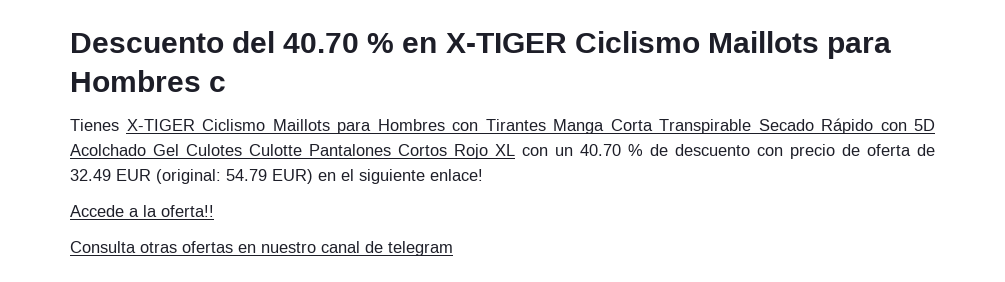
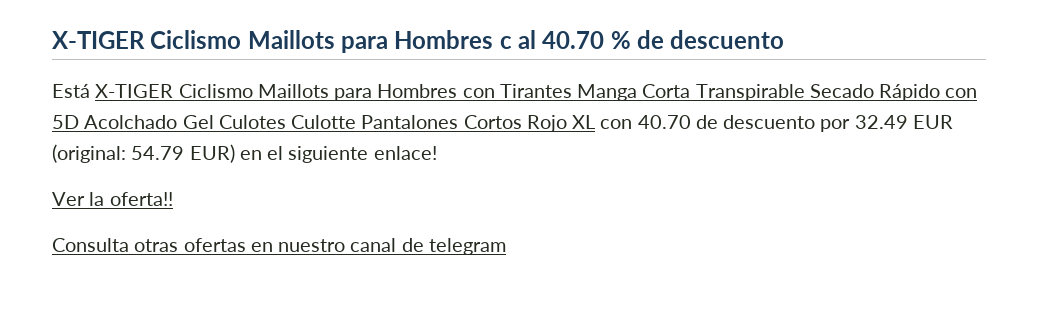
- Descuento del 40.70 % en X-TIGER Ciclismo Maillots para Hombres c
- Tienes X-TIGER Ciclismo Maillots para Hombres con Tirantes Manga Corta Transpirable Secado Rápido con 5D Acolchado Gel Culotes Culotte Pantalones Cortos Rojo XL con un 40.70 % de descuento con precio de oferta de 32.49 EUR (original: 54.79 EUR) en el siguiente enlace!
+ X-TIGER Ciclismo Maillots para Hombres c al 40.70 % de descuento
+ Está X-TIGER Ciclismo Maillots para Hombres con Tirantes Manga Corta Transpirable Secado Rápido con 5D Acolchado Gel Culotes Culotte Pantalones Cortos Rojo XL con 40.70 de descuento por 32.49 EUR (original: 54.79 EUR) en el siguiente enlace!
- Accede a la oferta!!
+ Ver la oferta!!

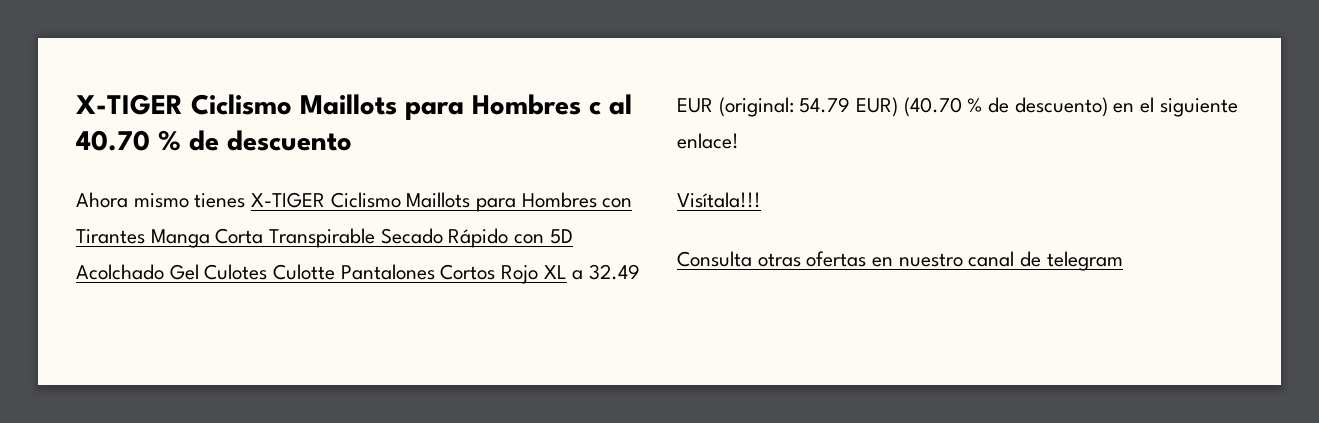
- Está X-TIGER Ciclismo Maillots para Hombres con Tirantes Manga Corta Transpirable Secado Rápido con 5D Acolchado Gel Culotes Culotte Pantalones Cortos Rojo XL con 40.70 de descuento por 32.49 EUR (original: 54.79 EUR) en el siguiente enlace!
+ Ahora mismo tienes X-TIGER Ciclismo Maillots para Hombres con Tirantes Manga Corta Transpirable Secado Rápido con 5D Acolchado Gel Culotes Culotte Pantalones Cortos Rojo XL a 32.49 EUR (original: 54.79 EUR) (40.70 % de descuento) en el siguiente enlace!
- Ver la oferta!!
+ Visítala!!!

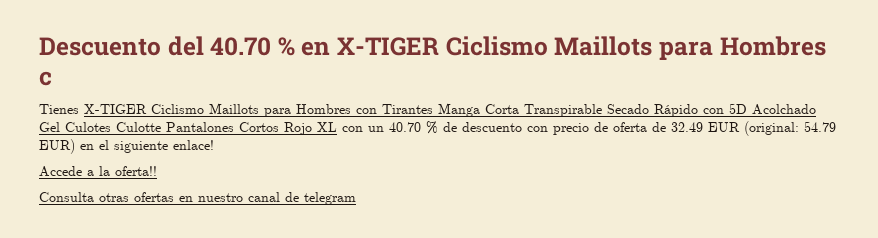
- X-TIGER Ciclismo Maillots para Hombres c al 40.70 % de descuento
- Ahora mismo tienes X-TIGER Ciclismo Maillots para Hombres con Tirantes Manga Corta Transpirable Secado Rápido con 5D Acolchado Gel Culotes Culotte Pantalones Cortos Rojo XL a 32.49 EUR (original: 54.79 EUR) (40.70 % de descuento) en el siguiente enlace!
+ Descuento del 40.70 % en X-TIGER Ciclismo Maillots para Hombres c
+ Tienes X-TIGER Ciclismo Maillots para Hombres con Tirantes Manga Corta Transpirable Secado Rápido con 5D Acolchado Gel Culotes Culotte Pantalones Cortos Rojo XL con un 40.70 % de descuento con precio de oferta de 32.49 EUR (original: 54.79 EUR) en el siguiente enlace!
- Visítala!!!
+ Accede a la oferta!!

